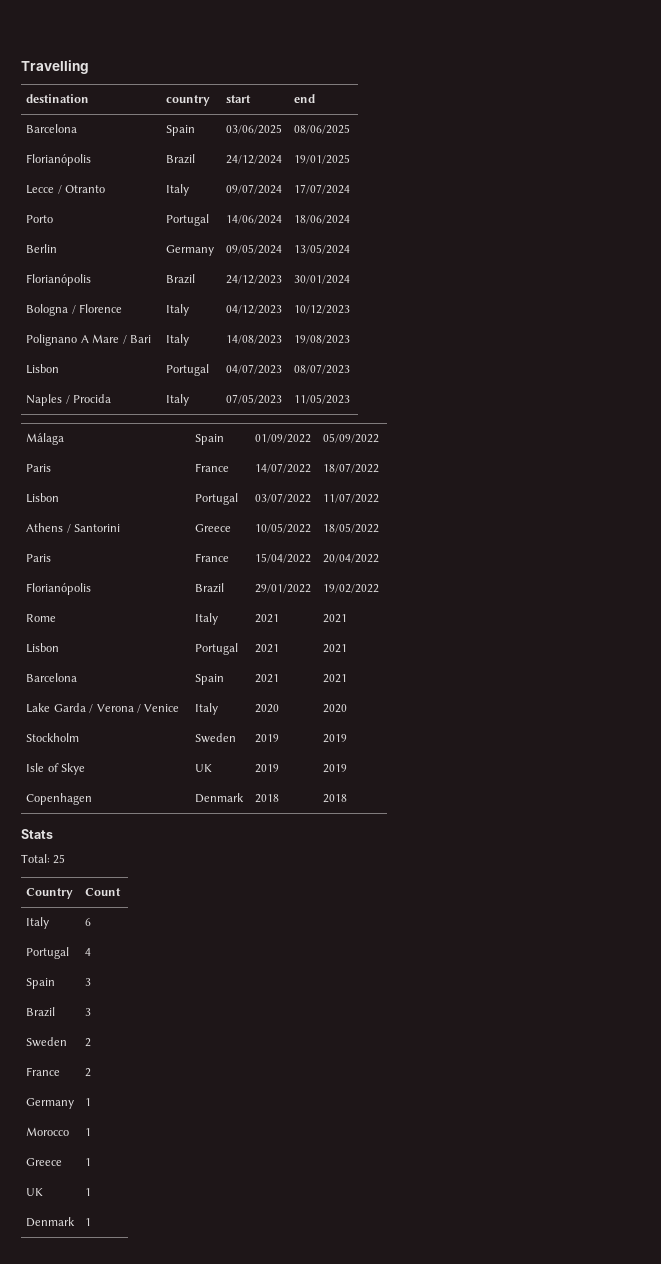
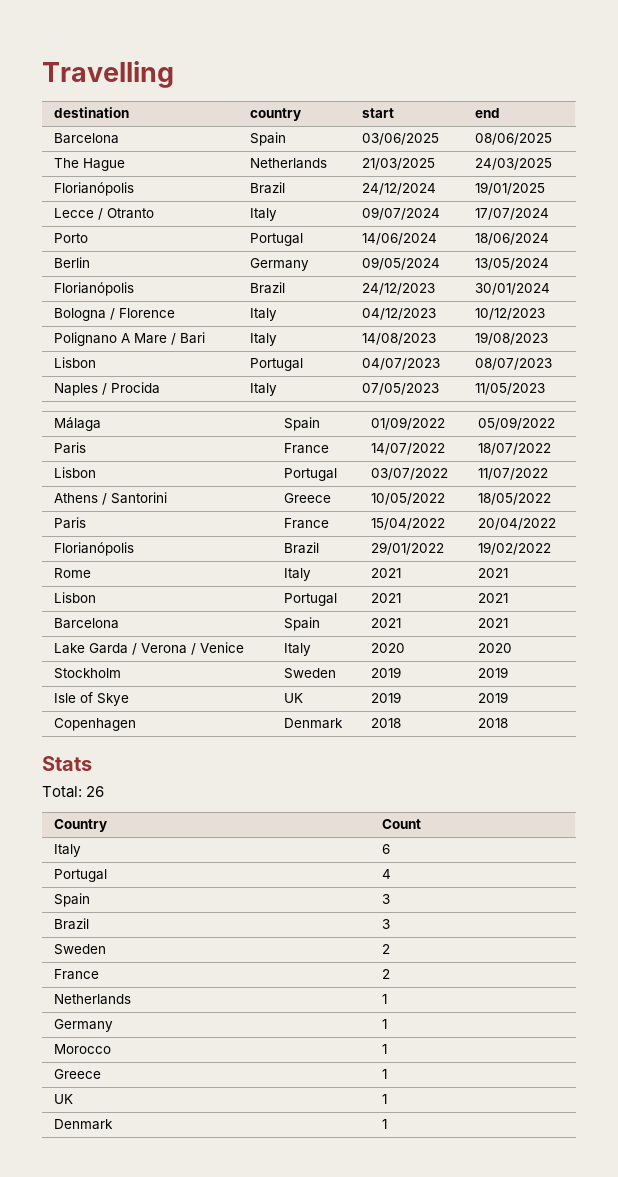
+ The Hague | Netherlands | 21/03/2025 | 24/03/2025
- Total: 25
+ Total: 26
+ Netherlands | 1

